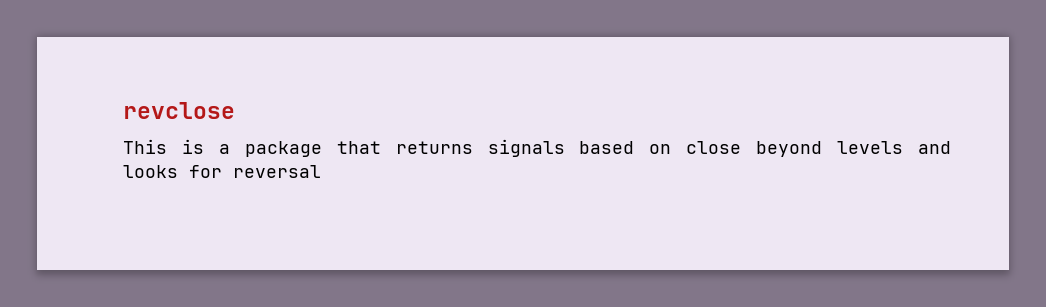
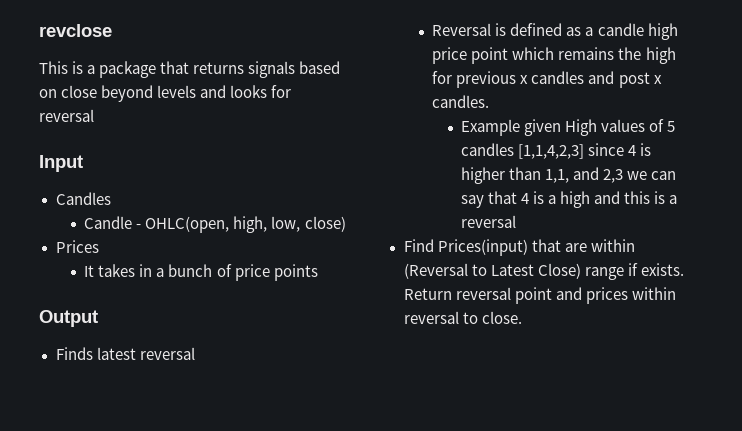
+ Input
+ Candles
+ Candle - OHLC(open, high, low, close)
+ Prices
+ It takes in a bunch of price points
+ Output
+ Finds latest reversal
+ Reversal is defined as a candle high price point which remains the high for previous x candles and post x candles.
+ Example given High values of 5 candles [1,1,4,2,3] since 4 is higher than 1,1, and 2,3 we can say that 4 is a high and this is a reversal
+ Find Prices(input) that are within (Reversal to Latest Close) range if exists. Return reversal point and prices within reversal to close.

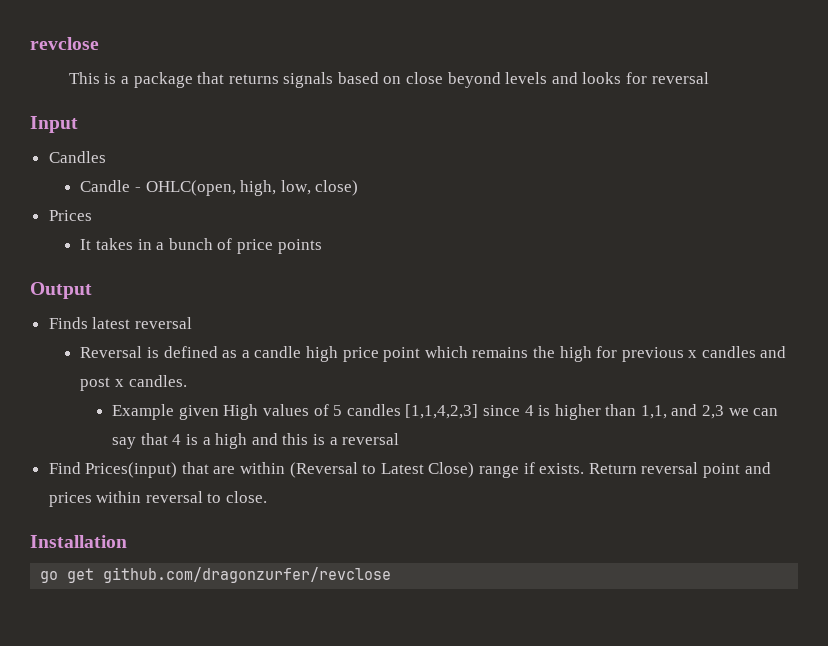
+ Installation
+ go get github.com/dragonzurfer/revclose

